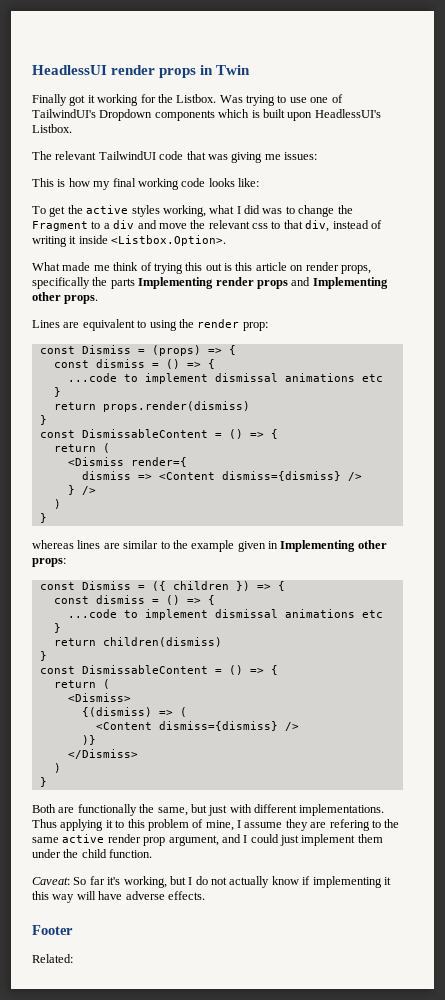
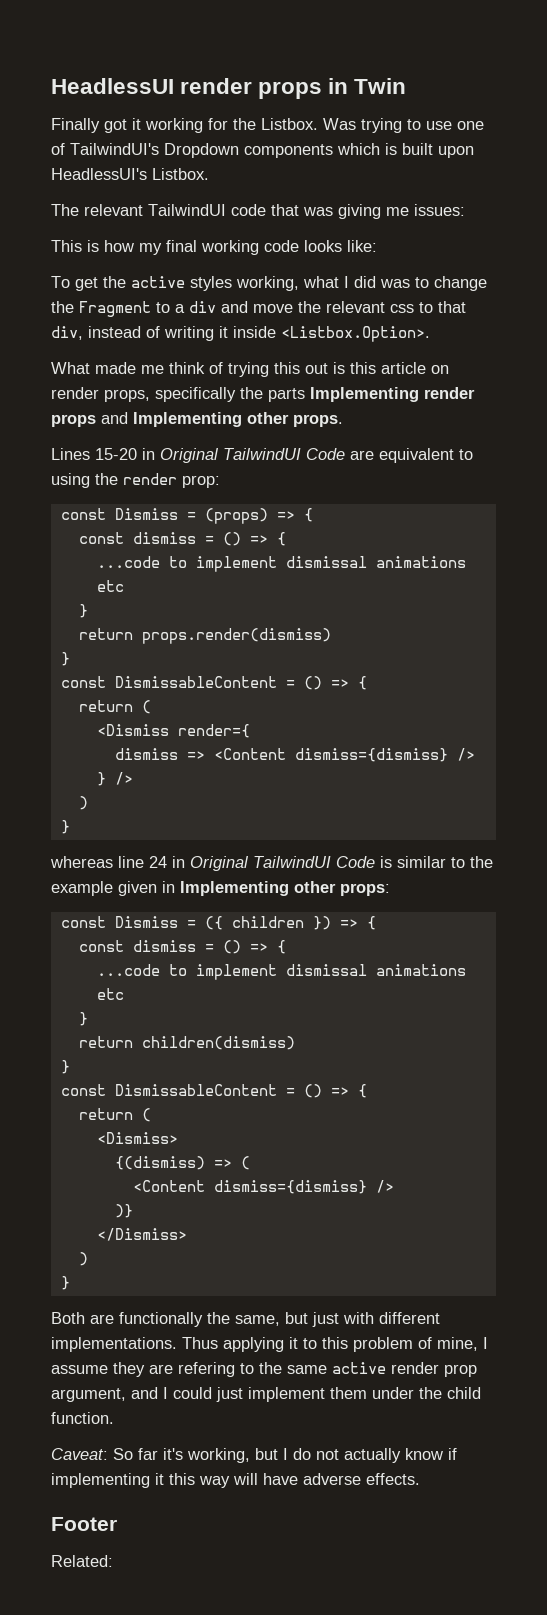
- Lines are equivalent to using the render prop:
+ Lines 15-20 in Original TailwindUI Code are equivalent to using the render prop:
- whereas lines are similar to the example given in Implementing other props:
+ whereas line 24 in Original TailwindUI Code is similar to the example given in Implementing other props:

